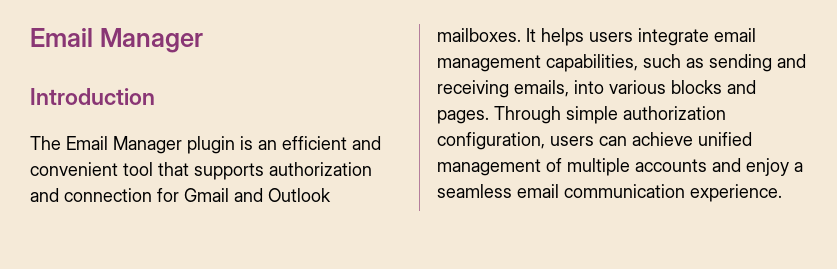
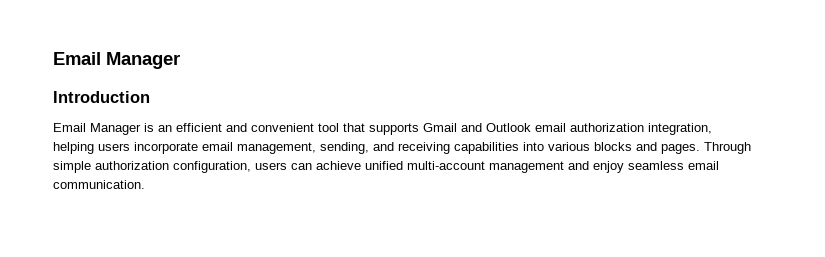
- The Email Manager plugin is an efficient and convenient tool that supports authorization and connection for Gmail and Outlook mailboxes. It helps users integrate email management capabilities, such as sending and receiving emails, into various blocks and pages.
+ Email Manager is an efficient and convenient tool that supports Gmail and Outlook email authorization integration, helping users incorporate email management, sending, and receiving capabilities into various blocks and pages.
- Through simple authorization configuration, users can achieve unified management of multiple accounts and enjoy a seamless email communication experience.
+ Through simple authorization configuration, users can achieve unified multi-account management and enjoy seamless email communication.

